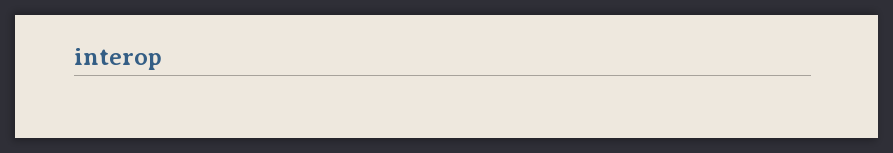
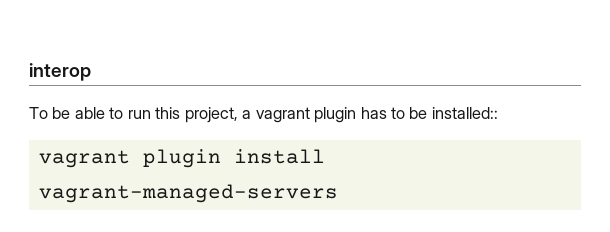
+ To be able to run this project, a vagrant plugin has to be installed::
+ vagrant plugin install vagrant-managed-servers

